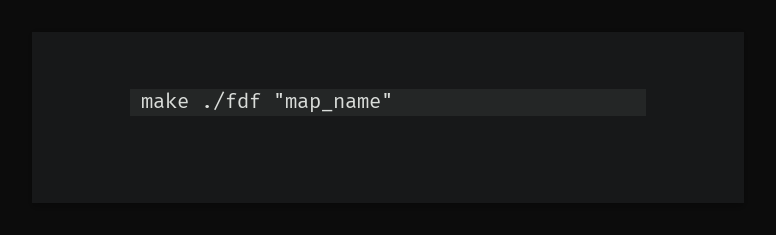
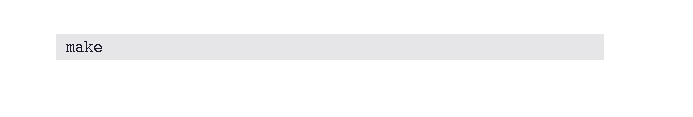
- make ./fdf "map_name"
+ make

